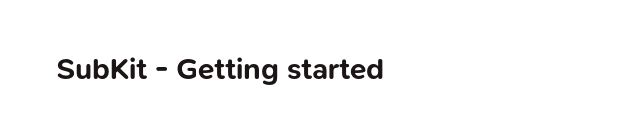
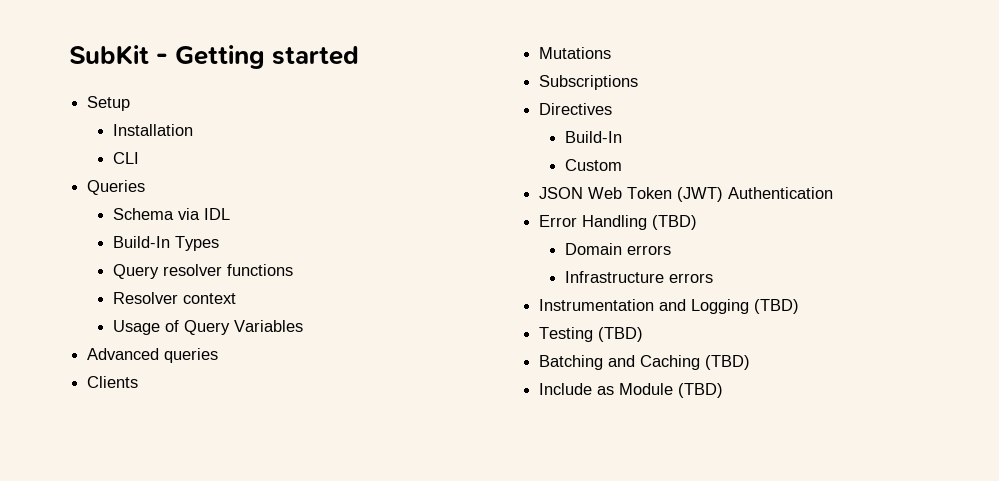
+ Setup
+ Installation
+ CLI
+ Queries
+ Schema via IDL
+ Build-In Types
+ Query resolver functions
+ Resolver context
+ Usage of Query Variables
+ Advanced queries
+ Clients
+ Mutations
+ Subscriptions
+ Directives
+ Build-In
+ Custom
+ JSON Web Token (JWT) Authentication
+ Error Handling (TBD)
+ Domain errors
+ Infrastructure errors
+ Instrumentation and Logging (TBD)
+ Testing (TBD)
+ Batching and Caching (TBD)
+ Include as Module (TBD)

